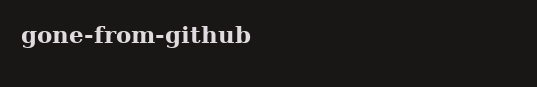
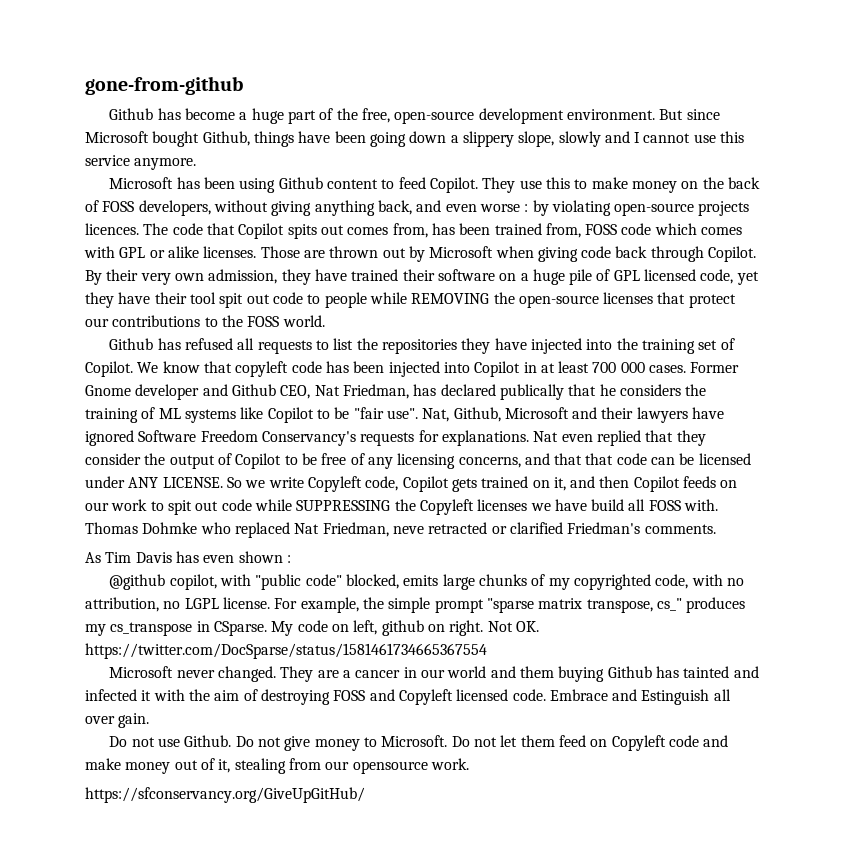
+ Github has become a huge part of the free, open-source development environment. But since Microsoft bought Github, things have been going down a slippery slope, slowly and I cannot use this service anymore.
+ Microsoft has been using Github content to feed Copilot. They use this to make money on the back of FOSS developers, without giving anything back, and even worse : by violating open-source projects licences. The code that Copilot spits out comes from, has been trained from, FOSS code which comes with GPL or alike licenses. Those are thrown out by Microsoft when giving code back through Copilot. By their very own admission, they have trained their software on a huge pile of GPL licensed code, yet they have their tool spit out code to people while REMOVING the open-source licenses that protect our contributions to the FOSS world.
+ Github has refused all requests to list the repositories they have injected into the training set of Copilot. We know that copyleft code has been injected into Copilot in at least 700 000 cases. Former Gnome developer and Github CEO, Nat Friedman, has declared publically that he considers the training of ML systems like Copilot to be "fair use". Nat, Github, Microsoft and their lawyers have ignored Software Freedom Conservancy's requests for explanations. Nat even replied that they consider the output of Copilot to be free of any licensing concerns, and that that code can be licensed under ANY LICENSE. So we write Copyleft code, Copilot gets trained on it, and then Copilot feeds on our work to spit out code while SUPPRESSING the Copyleft licenses we have build all FOSS with. Thomas Dohmke who replaced Nat Friedman, neve retracted or clarified Friedman's comments.
+ As Tim Davis has even shown :
+ @github copilot, with "public code" blocked, emits large chunks of my copyrighted code, with no attribution, no LGPL license. For example, the simple prompt "sparse matrix transpose, cs_" produces my cs_transpose in CSparse. My code on left, github on right. Not OK. https://twitter.com/DocSparse/status/1581461734665367554
+ Microsoft never changed. They are a cancer in our world and them buying Github has tainted and infected it with the aim of destroying FOSS and Copyleft licensed code. Embrace and Estinguish all over gain.
+ Do not use Github. Do not give money to Microsoft. Do not let them feed on Copyleft code and make money out of it, stealing from our opensource work.
+ https://sfconservancy.org/GiveUpGitHub/

